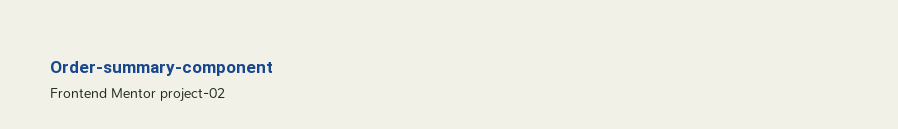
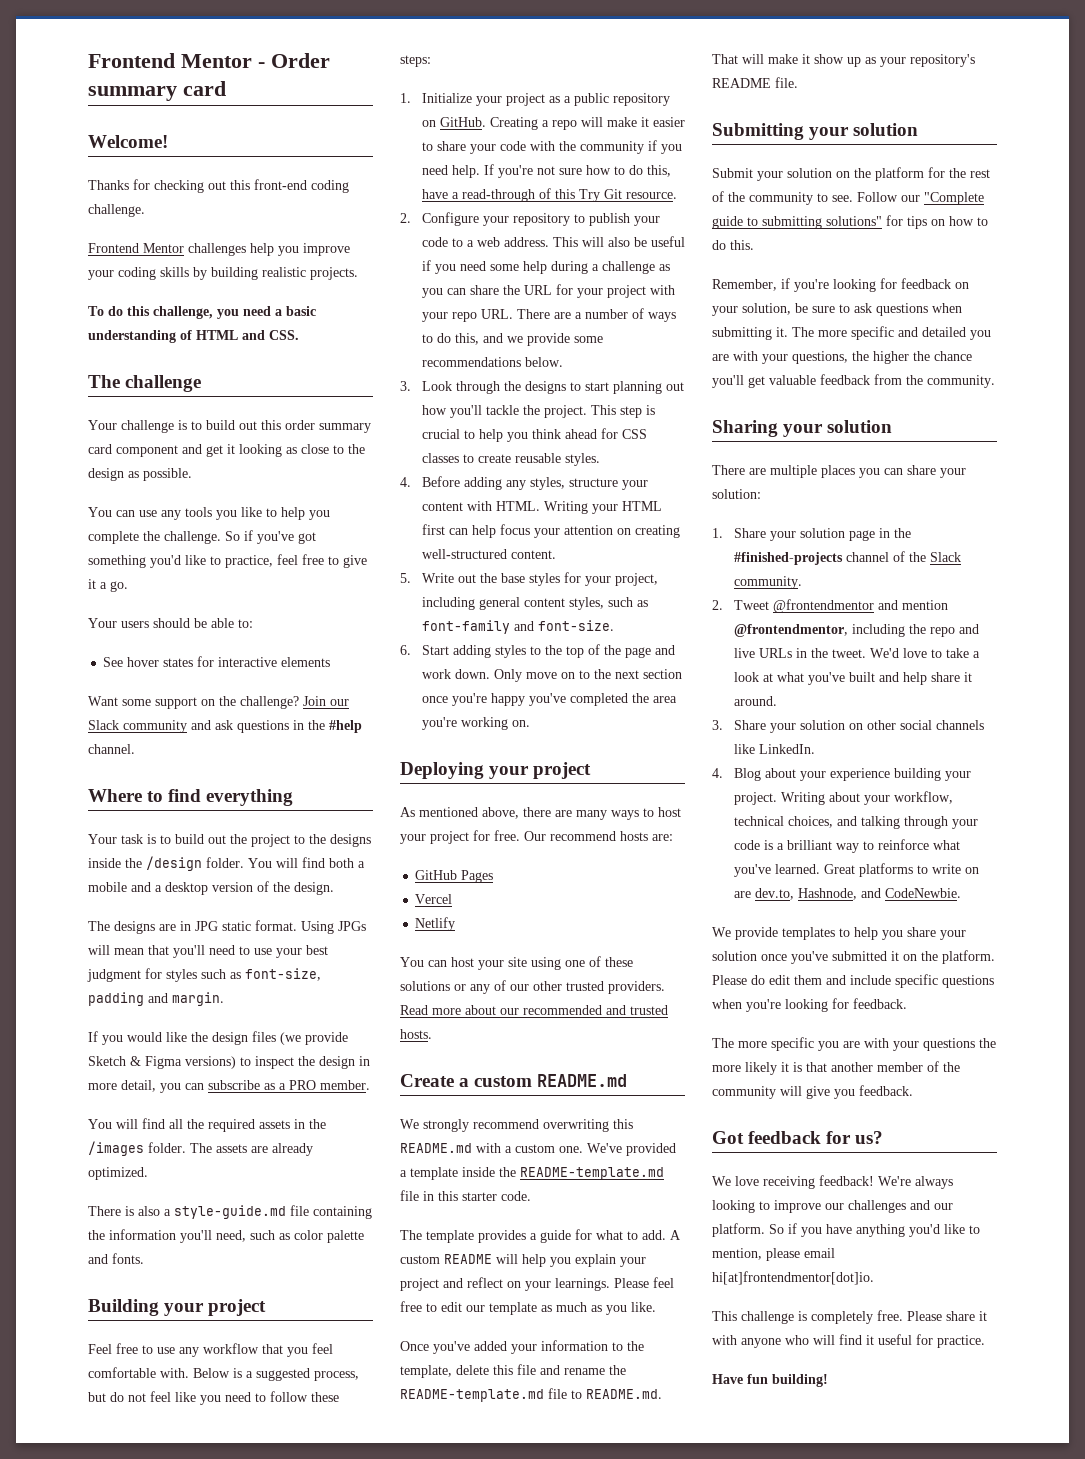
- Order-summary-component
- Frontend Mentor project-02
+ Frontend Mentor - Order summary card
+ Welcome!
+ Thanks for checking out this front-end coding challenge.
+ Frontend Mentor challenges help you improve your coding skills by building realistic projects.
+ To do this challenge, you need a basic understanding of HTML and CSS.
+ The challenge
+ Your challenge is to build out this order summary card component and get it looking as close to the design as possible.
+ You can use any tools you like to help you complete the challenge. So if you've got something you'd like to practice, feel free to give it a go.
+ Your users should be able to:
+ See hover states for interactive elements
+ Want some support on the challenge? Join our Slack community and ask questions in the #help channel.
+ Where to find everything
+ Your task is to build out the project to the designs inside the /design folder. You will find both a mobile and a desktop version of the design.
+ The designs are in JPG static format. Using JPGs will mean that you'll need to use your best judgment for styles such as font-size, padding and margin.
+ If you would like the design files (we provide Sketch & Figma versions) to inspect the design in more detail, you can subscribe as a PRO member.
+ You will find all the required assets in the /images folder. The assets are already optimized.
+ There is also a style-guide.md file containing the information you'll need, such as color palette and fonts.
+ Building your project
+ Feel free to use any workflow that you feel comfortable with. Below is a suggested process, but do not feel like you need to follow these steps:
+ 1. Initialize your project as a public repository on GitHub. Creating a repo will make it easier to share your code with the community if you need help. If you're not sure how to do this, have a read-through of this Try Git resource.
+ 2. Configure your repository to publish your code to a web address. This will also be useful if you need some help during a challenge as you can share the URL for your project with your repo URL. There are a number of ways to do this, and we provide some recommendations below.
+ 3. Look through the designs to start planning out how you'll tackle the project. This step is crucial to help you think ahead for CSS classes to create reusable styles.
+ 4. Before adding any styles, structure your content with HTML. Writing your HTML first can help focus your attention on creating well-structured content.
+ 5. Write out the base styles for your project, including general content styles, such as font-family and font-size.
+ 6. Start adding styles to the top of the page and work down. Only move on to the next section once you're happy you've completed the area you're working on.
+ Deploying your project
+ As mentioned above, there are many ways to host your project for free. Our recommend hosts are:
+ GitHub Pages
+ Vercel
+ Netlify
+ You can host your site using one of these solutions or any of our other trusted providers. Read more about our recommended and trusted hosts.
+ Create a custom README.md
+ We strongly recommend overwriting this README.md with a custom one. We've provided a template inside the README-template.md file in this starter code.
+ The template provides a guide for what to add. A custom README will help you explain your project and reflect on your learnings. Please feel free to edit our template as much as you like.
+ Once you've added your information to the template, delete this file and rename the README-template.md file to README.md. That will make it show up as your repository's README file.
+ Submitting your solution
+ Submit your solution on the platform for the rest of the community to see. Follow our "Complete guide to submitting solutions" for tips on how to do this.
+ Remember, if you're looking for feedback on your solution, be sure to ask questions when submitting it. The more specific and detailed you are with your questions, the higher the chance you'll get valuable feedback from the community.
+ Sharing your solution
+ There are multiple places you can share your solution:
+ 1. Share your solution page in the #finished-projects channel of the Slack community.
+ 2. Tweet @frontendmentor and mention @frontendmentor, including the repo and live URLs in the tweet. We'd love to take a look at what you've built and help share it around.
+ 3. Share your solution on other social channels like LinkedIn.
+ 4. Blog about your experience building your project. Writing about your workflow, technical choices, and talking through your code is a brilliant way to reinforce what you've learned. Great platforms to write on are dev.to, Hashnode, and CodeNewbie.
+ We provide templates to help you share your solution once you've submitted it on the platform. Please do edit them and include specific questions when you're looking for feedback.
+ The more specific you are with your questions the more likely it is that another member of the community will give you feedback.
+ Got feedback for us?
+ We love receiving feedback! We're always looking to improve our challenges and our platform. So if you have anything you'd like to mention, please email hi[at]frontendmentor[dot]io.
+ This challenge is completely free. Please share it with anyone who will find it useful for practice.
+ Have fun building!

